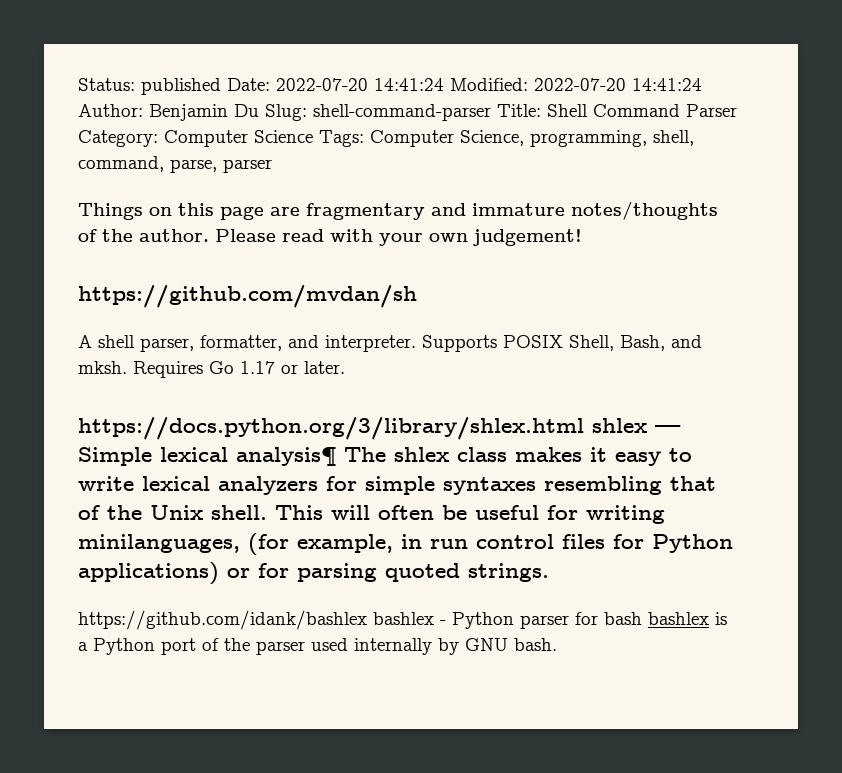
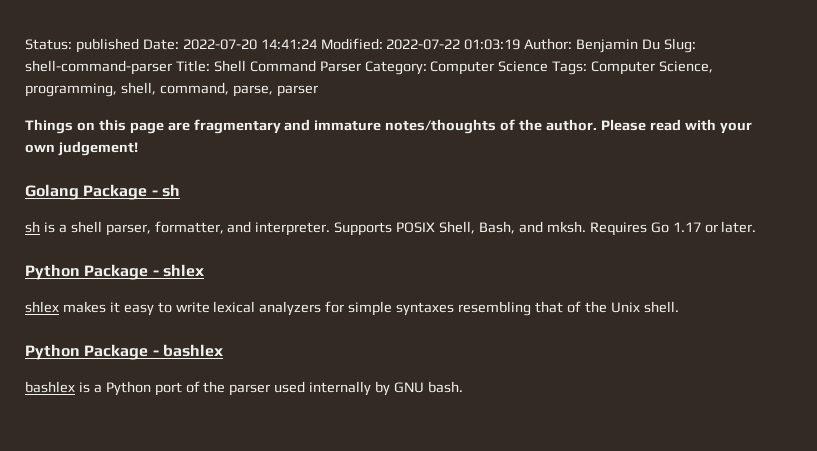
- Status: published Date: 2022-07-20 14:41:24 Modified: 2022-07-20 14:41:24 Author: Benjamin Du Slug: shell-command-parser Title: Shell Command Parser Category: Computer Science Tags: Computer Science, programming, shell, command, parse, parser
+ Status: published Date: 2022-07-20 14:41:24 Modified: 2022-07-22 01:03:19 Author: Benjamin Du Slug: shell-command-parser Title: Shell Command Parser Category: Computer Science Tags: Computer Science, programming, shell, command, parse, parser
- https://github.com/mvdan/sh
- A shell parser, formatter, and interpreter.
+ Golang Package - sh
+ sh is a shell parser, formatter, and interpreter.
- https://docs.python.org/3/library/shlex.html shlex — Simple lexical analysis¶ The shlex class makes it easy to write lexical analyzers for simple syntaxes resembling that of the Unix shell. This will often be useful for writing minilanguages, (for example, in run control files for Python applications) or for parsing quoted strings.
- https://github.com/idank/bashlex bashlex - Python parser for bash bashlex is a Python port of the parser used internally by GNU bash.
+ Python Package - shlex
+ shlex makes it easy to write lexical analyzers for simple syntaxes resembling that of the Unix shell.
+ Python Package - bashlex
+ bashlex is a Python port of the parser used internally by GNU bash.

